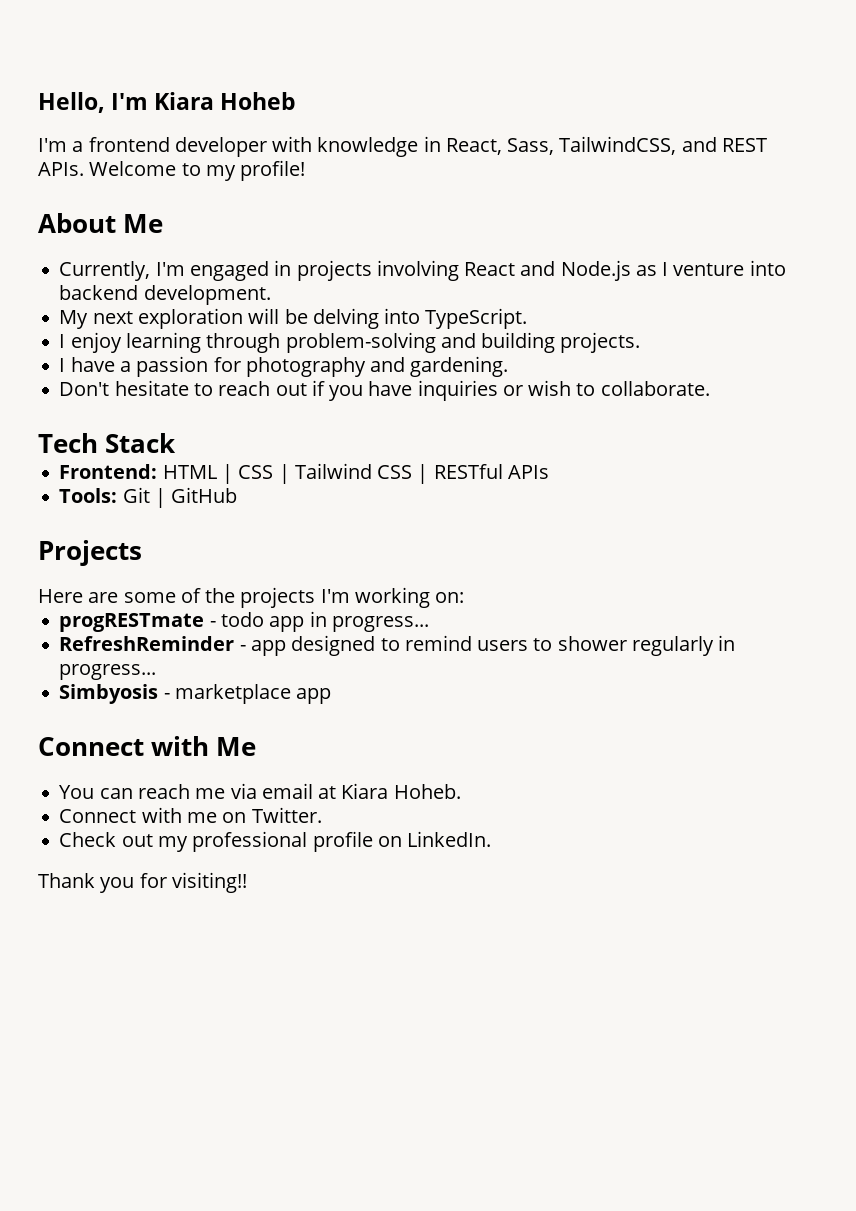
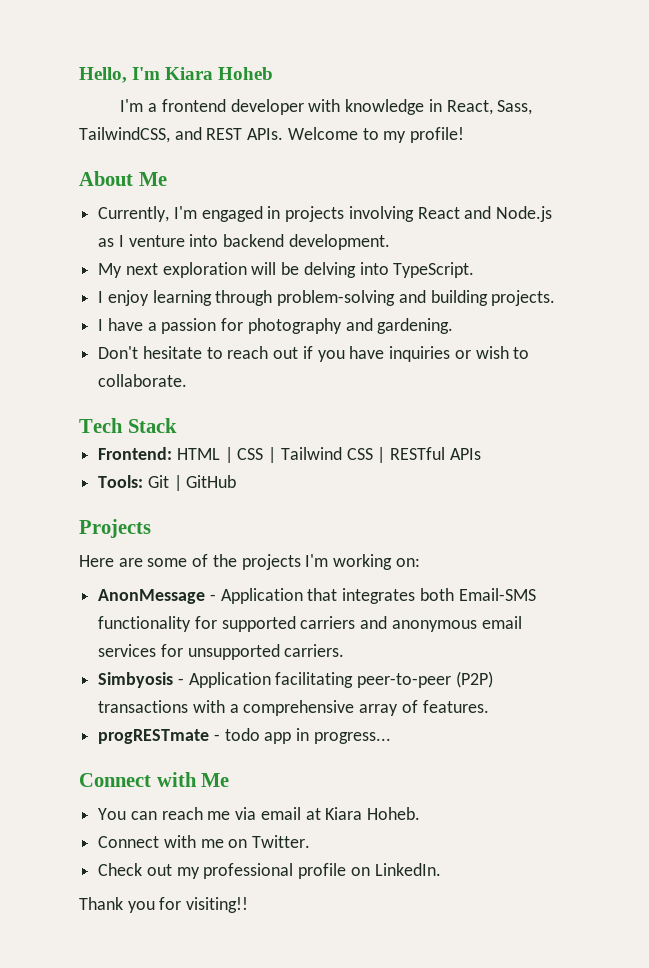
+ AnonMessage - Application that integrates both Email-SMS functionality for supported carriers and anonymous email services for unsupported carriers.
+ Simbyosis - Application facilitating peer-to-peer (P2P) transactions with a comprehensive array of features.
- RefreshReminder - app designed to remind users to shower regularly in progress...
- Simbyosis - marketplace app

